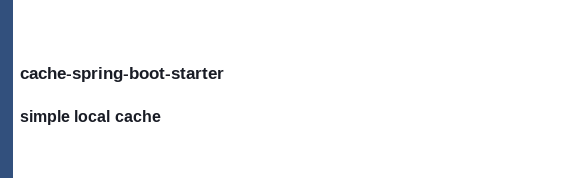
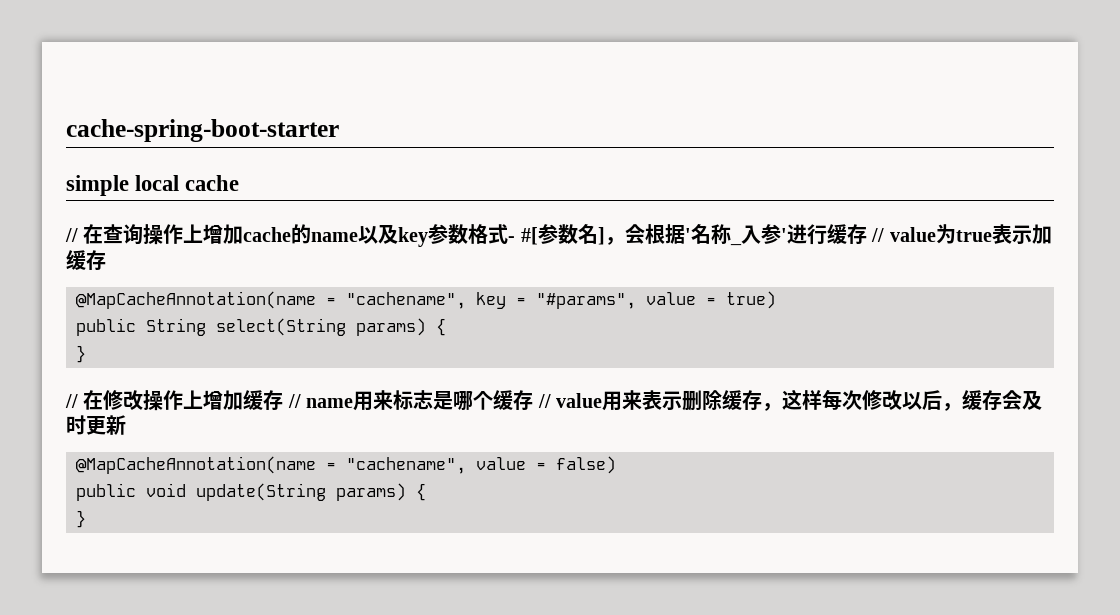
+ // 在查询操作上增加cache的name以及key参数格式- #[参数名]，会根据'名称_入参'进行缓存 // value为true表示加缓存
+ @MapCacheAnnotation(name = "cachename", key = "#params", value = true)
+ public String select(String params) {
+ }
+ // 在修改操作上增加缓存 // name用来标志是哪个缓存 // value用来表示删除缓存，这样每次修改以后，缓存会及时更新
+ @MapCacheAnnotation(name = "cachename", value = false)
+ public void update(String params) {
+ }

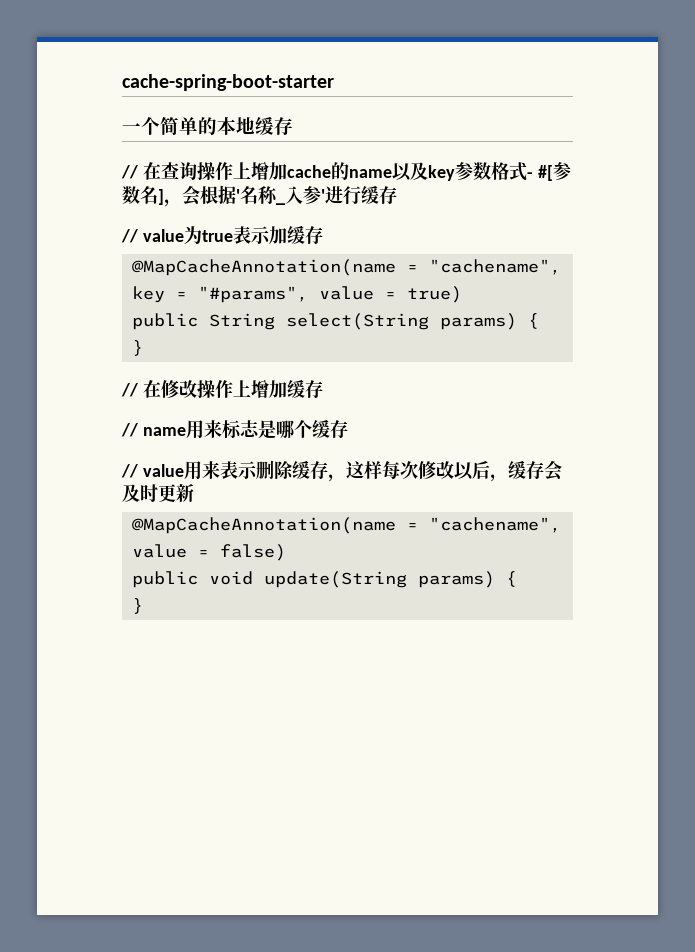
- simple local cache
+ 一个简单的本地缓存
- // 在查询操作上增加cache的name以及key参数格式- #[参数名]，会根据'名称_入参'进行缓存 // value为true表示加缓存
+ // 在查询操作上增加cache的name以及key参数格式- #[参数名]，会根据'名称_入参'进行缓存
+ // value为true表示加缓存
- // 在修改操作上增加缓存 // name用来标志是哪个缓存 // value用来表示删除缓存，这样每次修改以后，缓存会及时更新
+ // 在修改操作上增加缓存
+ // name用来标志是哪个缓存
+ // value用来表示删除缓存，这样每次修改以后，缓存会及时更新

